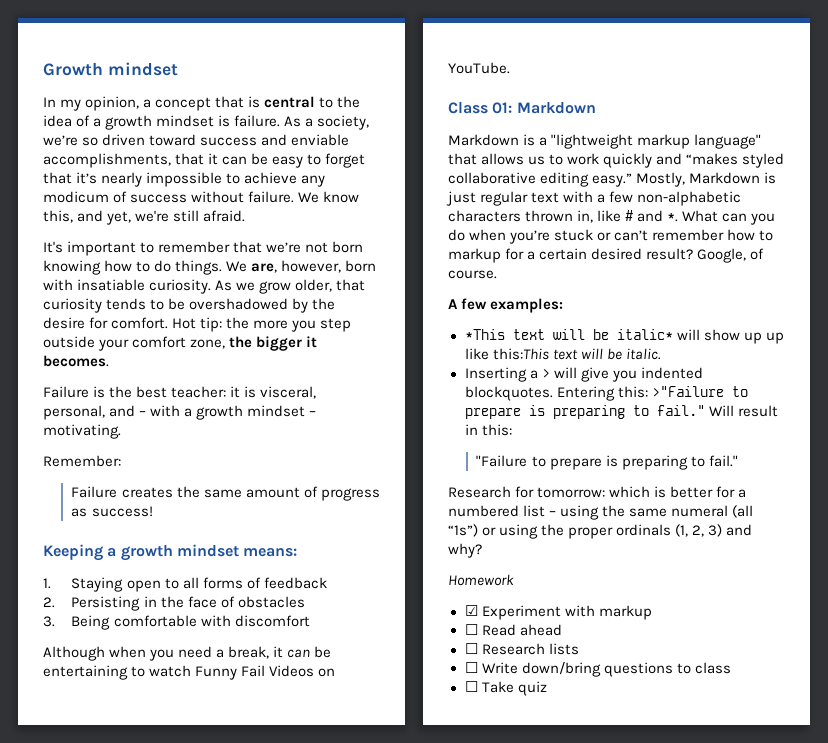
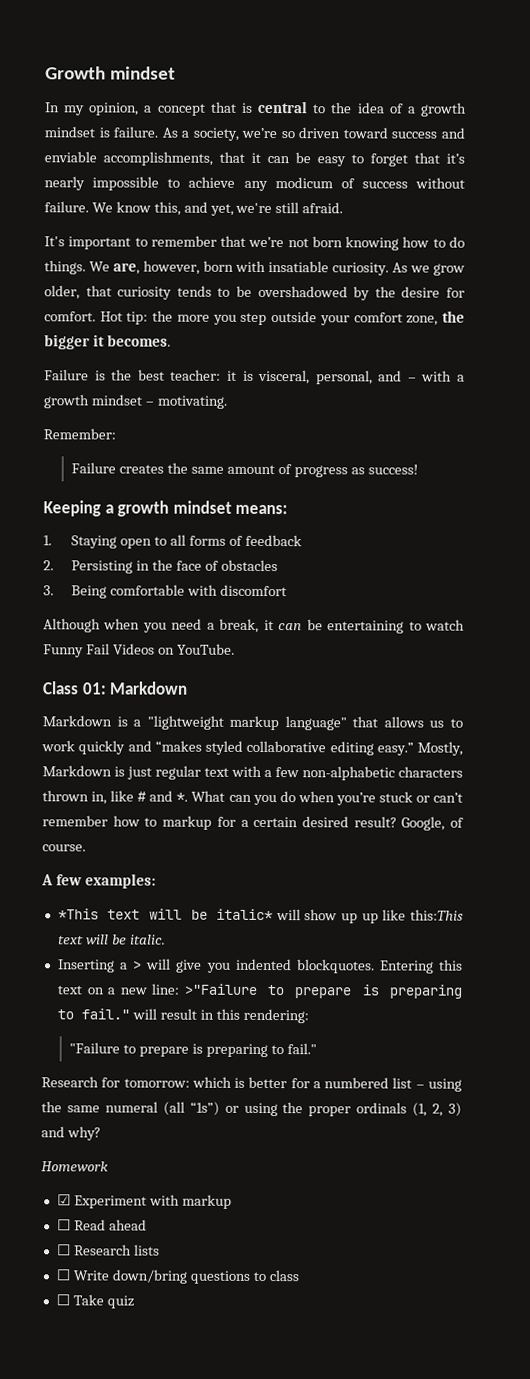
- Entering this: >"Failure to prepare is preparing to fail." Will result in this:
+ Entering this text on a new line: >"Failure to prepare is preparing to fail." will result in this rendering:

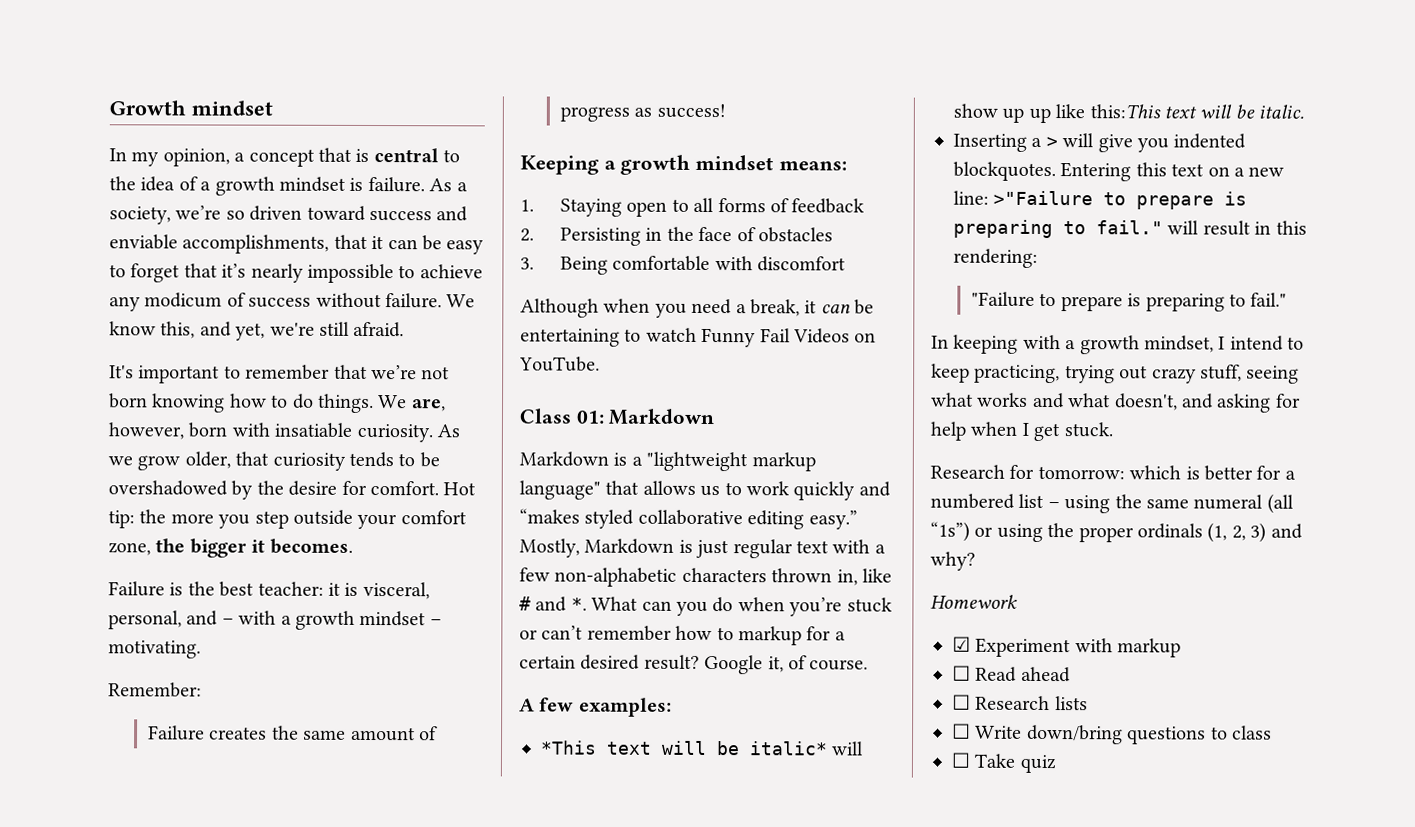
- Google, of course.
+ Google it, of course.
+ In keeping with a growth mindset, I intend to keep practicing, trying out crazy stuff, seeing what works and what doesn't, and asking for help when I get stuck.

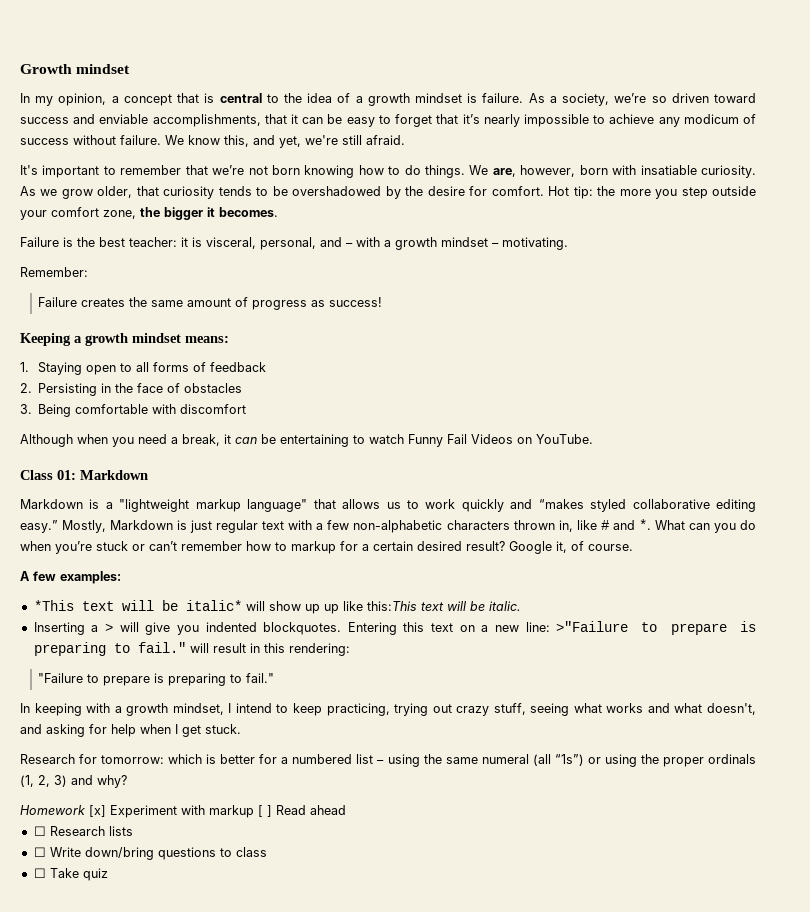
- Homework
- ☑ Experiment with markup
- ☐ Read ahead
+ Homework [x] Experiment with markup [ ] Read ahead

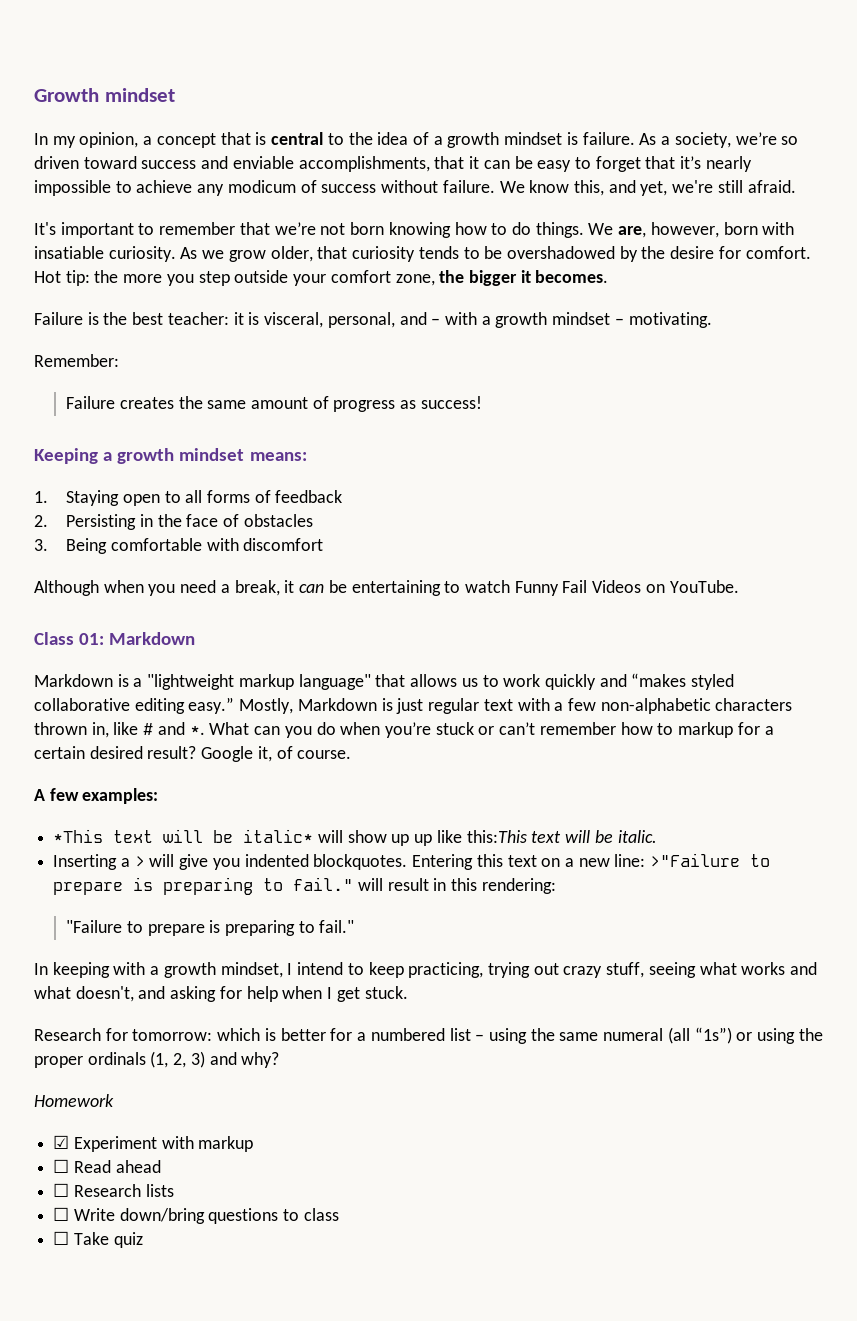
- Homework [x] Experiment with markup [ ] Read ahead
+ Homework
+ ☑ Experiment with markup
+ ☐ Read ahead

